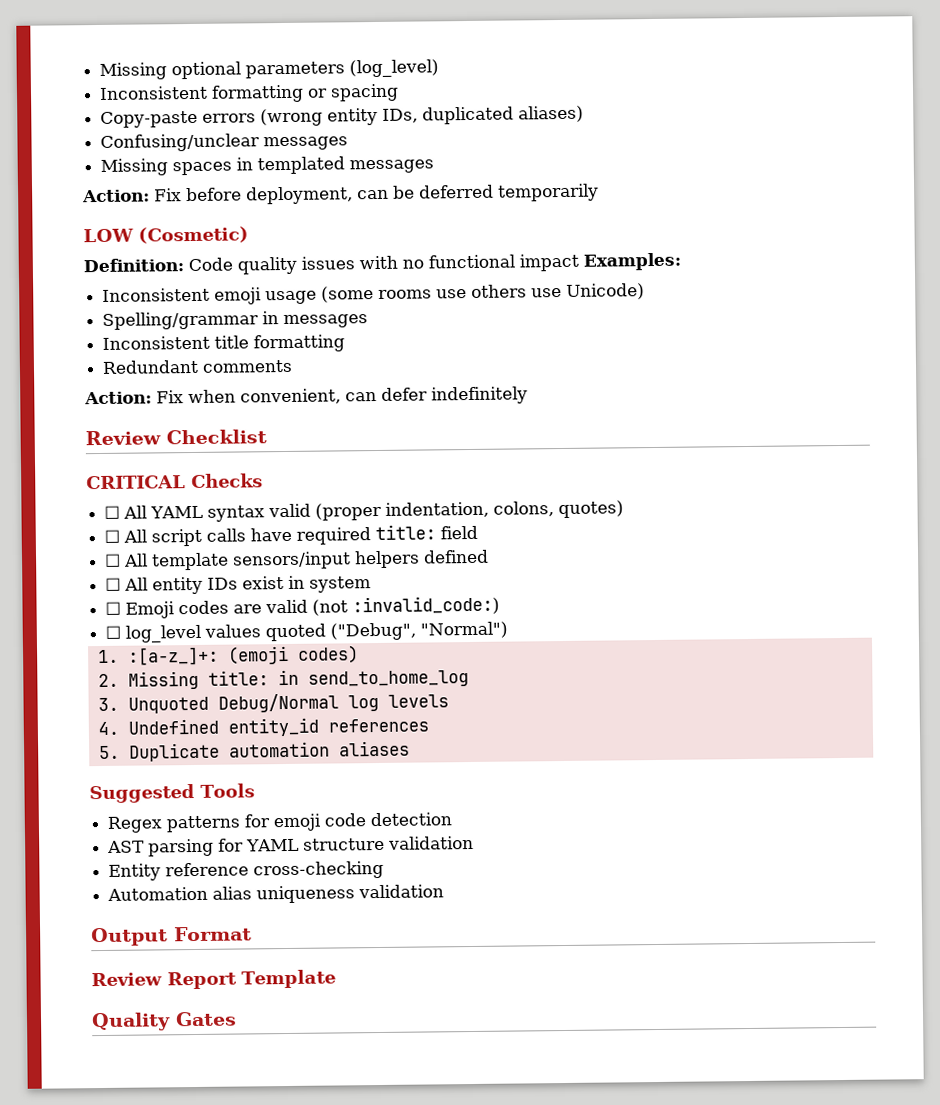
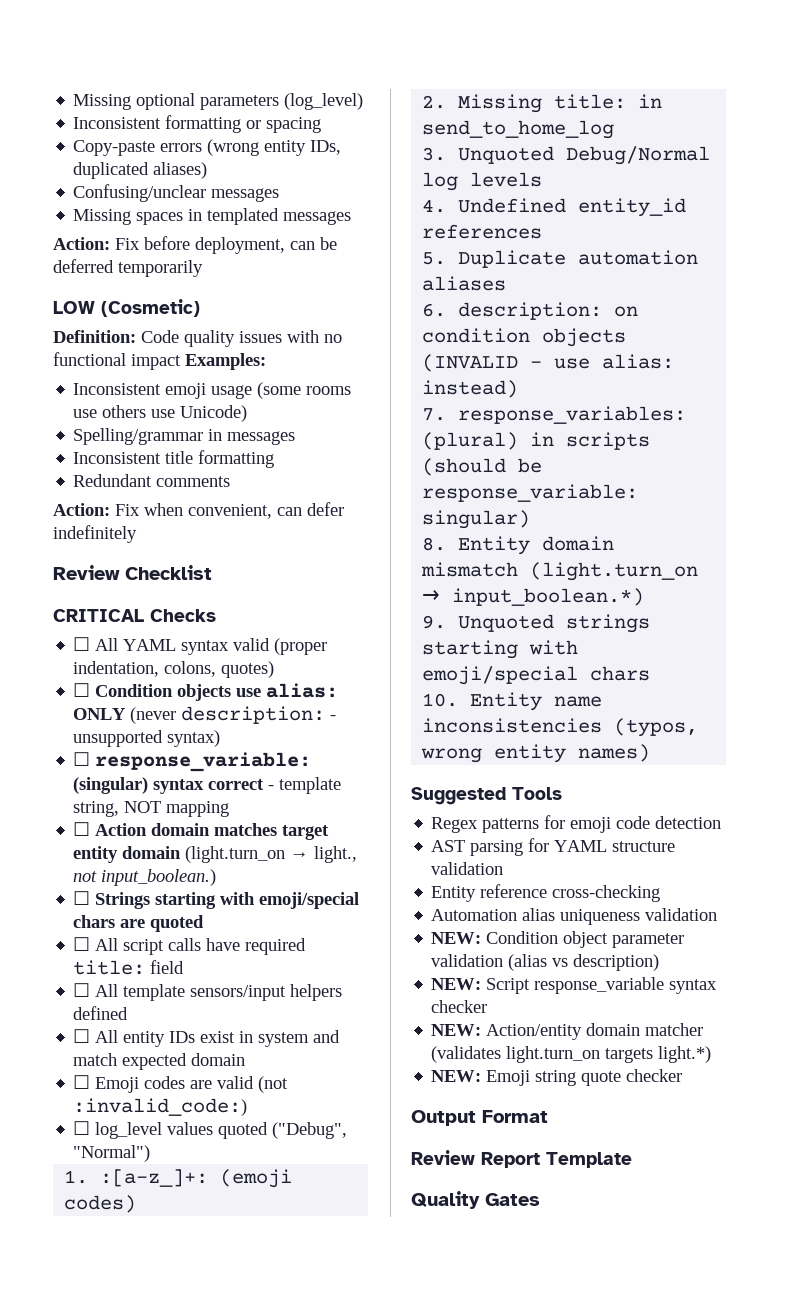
+ ☐ Condition objects use alias: ONLY (never description: - unsupported syntax)
+ ☐ response_variable: (singular) syntax correct - template string, NOT mapping
+ ☐ Action domain matches target entity domain (light.turn_on → light., not input_boolean.)
+ ☐ Strings starting with emoji/special chars are quoted
- ☐ All entity IDs exist in system
+ ☐ All entity IDs exist in system and match expected domain
+ 6. description: on condition objects (INVALID - use alias: instead)
+ 7. response_variables: (plural) in scripts (should be response_variable: singular)
+ 8. Entity domain mismatch (light.turn_on → input_boolean.*)
+ 9. Unquoted strings starting with emoji/special chars
+ 10. Entity name inconsistencies (typos, wrong entity names)
+ NEW: Condition object parameter validation (alias vs description)
+ NEW: Script response_variable syntax checker
+ NEW: Action/entity domain matcher (validates light.turn_on targets light.*)
+ NEW: Emoji string quote checker

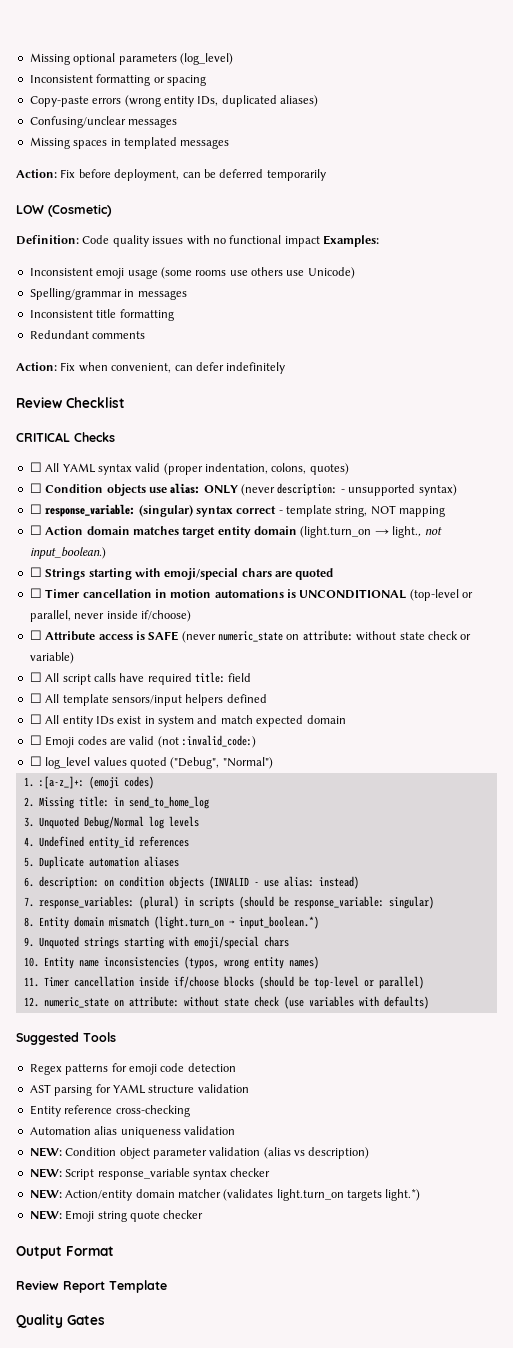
+ ☐ Timer cancellation in motion automations is UNCONDITIONAL (top-level or parallel, never inside if/choose)
+ ☐ Attribute access is SAFE (never numeric_state on attribute: without state check or variable)
+ 11. Timer cancellation inside if/choose blocks (should be top-level or parallel)
+ 12. numeric_state on attribute: without state check (use variables with defaults)

